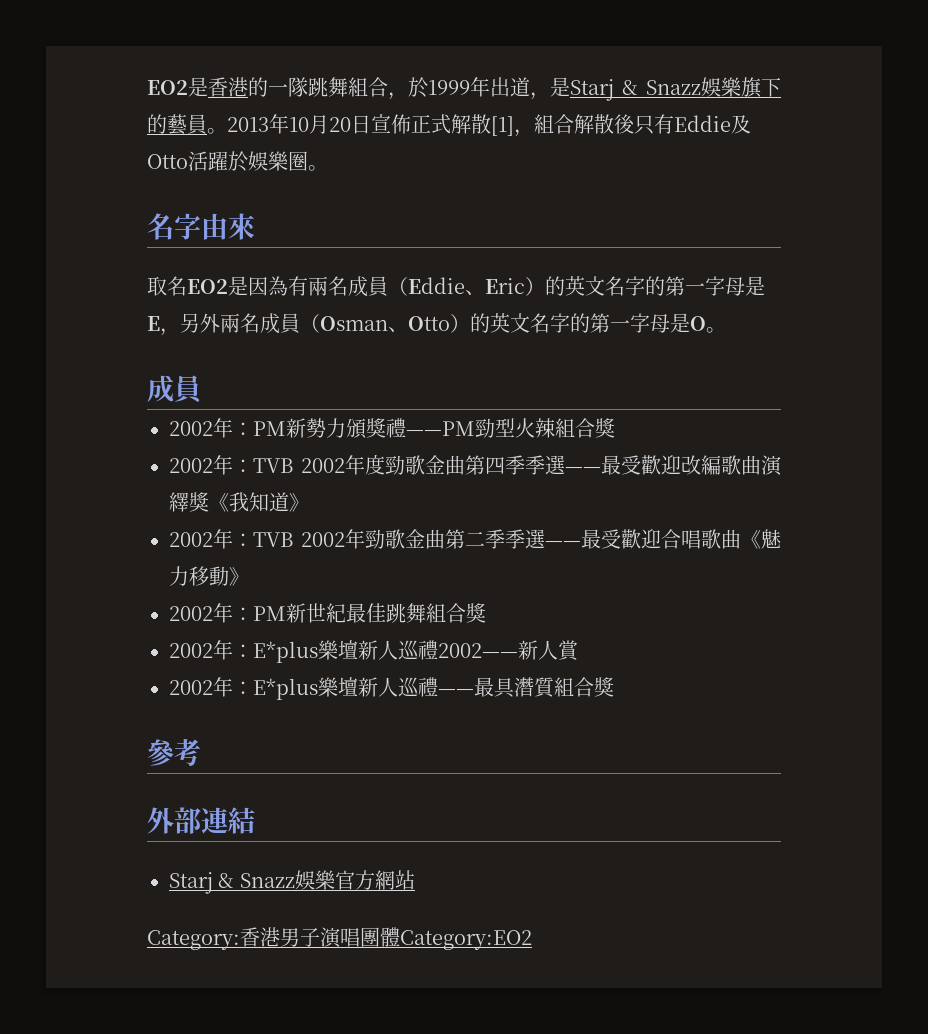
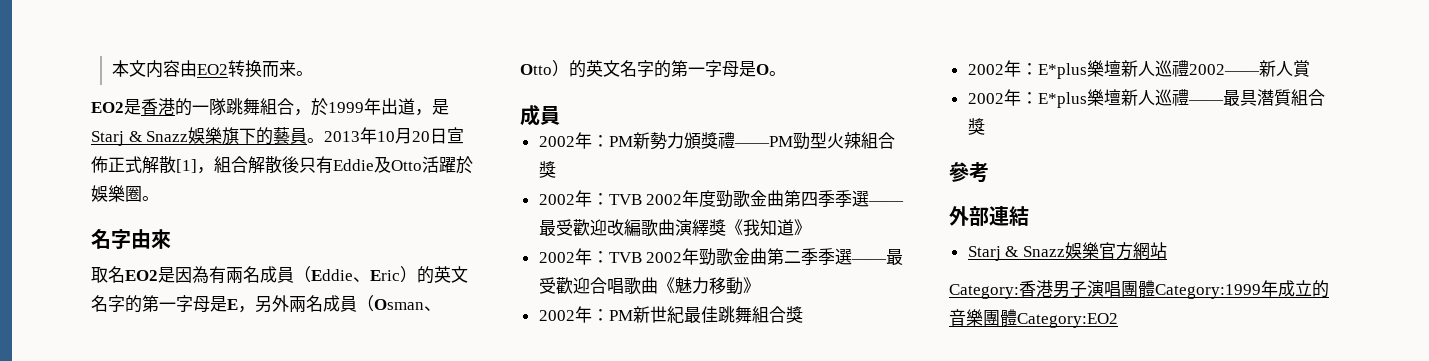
+ 本文内容由EO2转换而来。
- Category:香港男子演唱團體Category:EO2
+ Category:香港男子演唱團體Category:1999年成立的音樂團體Category:EO2

